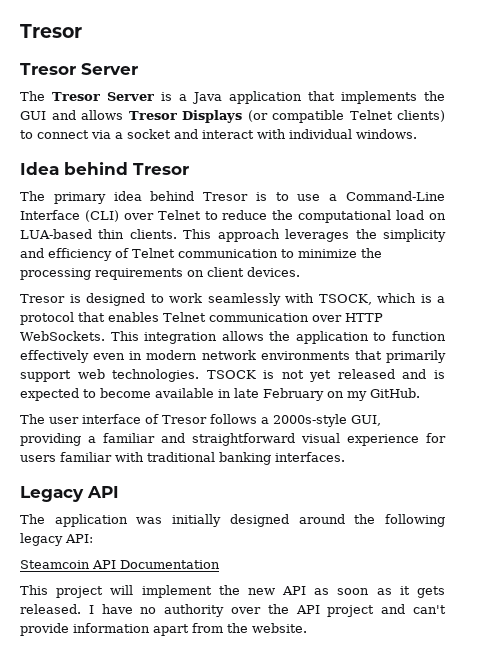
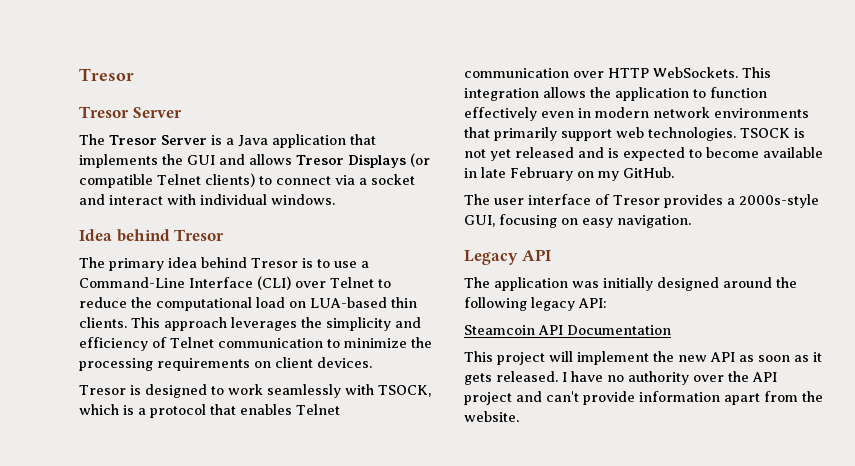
- The user interface of Tresor follows a 2000s-style GUI, providing a familiar and straightforward visual experience for users familiar with traditional banking interfaces.
+ The user interface of Tresor provides a 2000s-style GUI, focusing on easy navigation.

